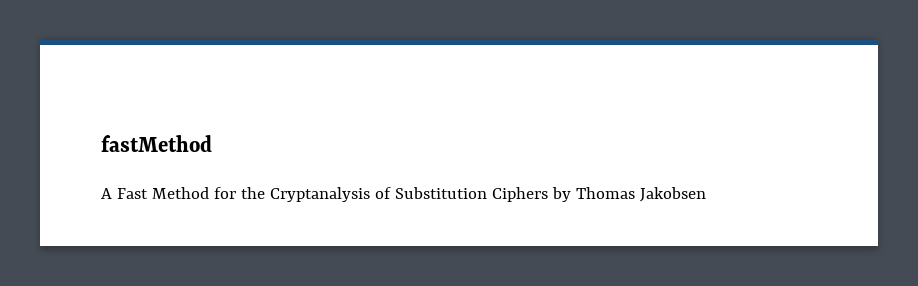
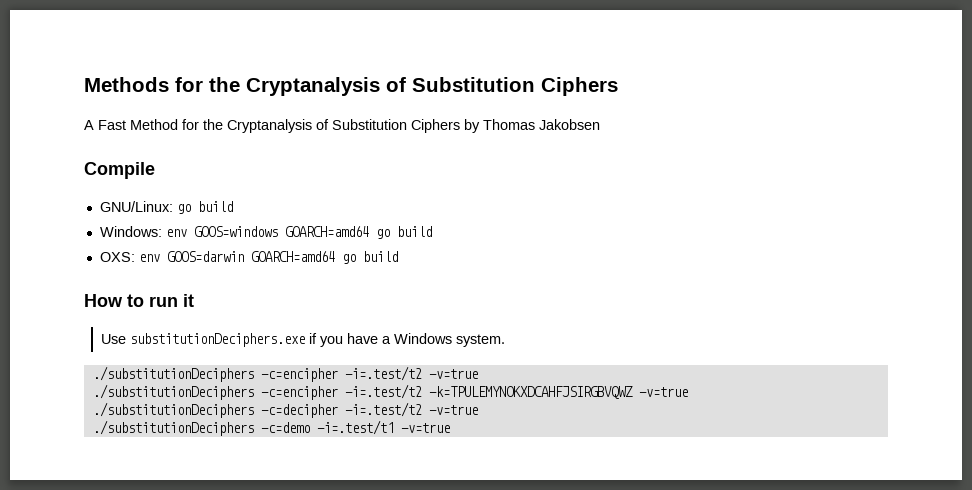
- fastMethod
+ Methods for the Cryptanalysis of Substitution Ciphers
+ Compile
+ GNU/Linux: go build
+ Windows: env GOOS=windows GOARCH=amd64 go build
+ OXS: env GOOS=darwin GOARCH=amd64 go build
+ How to run it
+ Use substitutionDeciphers.exe if you have a Windows system.
+ ./substitutionDeciphers -c=encipher -i=.test/t2 -v=true
+ ./substitutionDeciphers -c=encipher -i=.test/t2 -k=TPULEMYNOKXDCAHFJSIRGBVQWZ -v=true
+ ./substitutionDeciphers -c=decipher -i=.test/t2 -v=true
+ ./substitutionDeciphers -c=demo -i=.test/t1 -v=true

